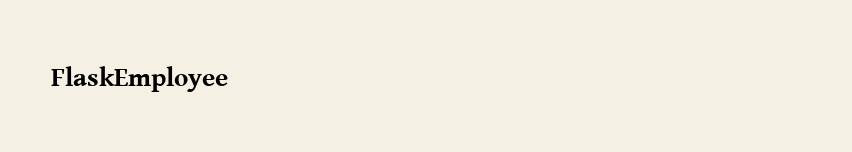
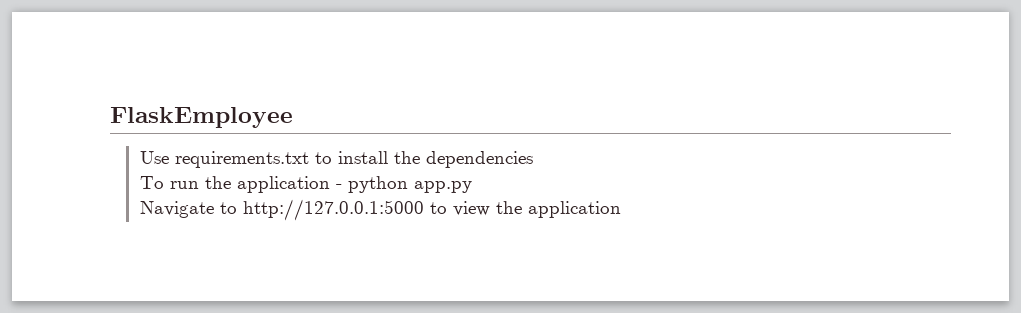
+ Use requirements.txt to install the dependencies
+ To run the application - python app.py
+ Navigate to http://127.0.0.1:5000 to view the application

